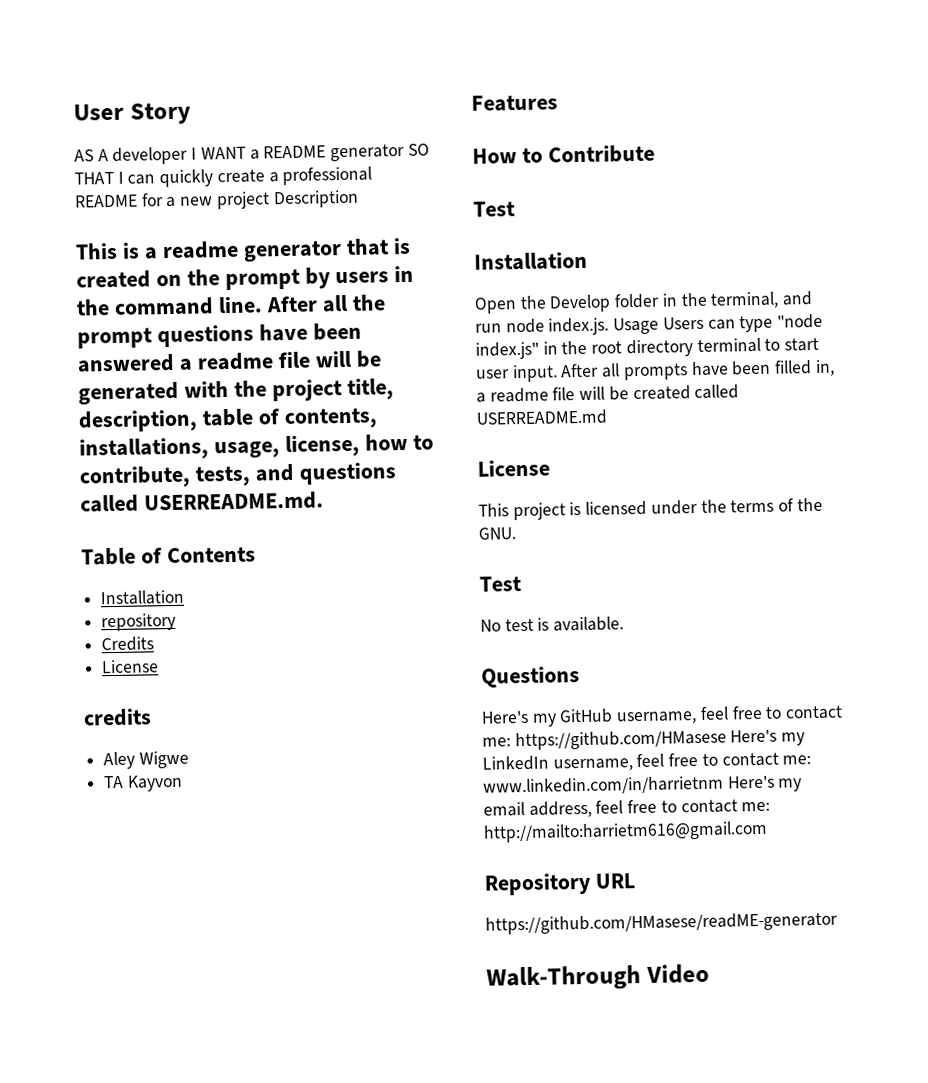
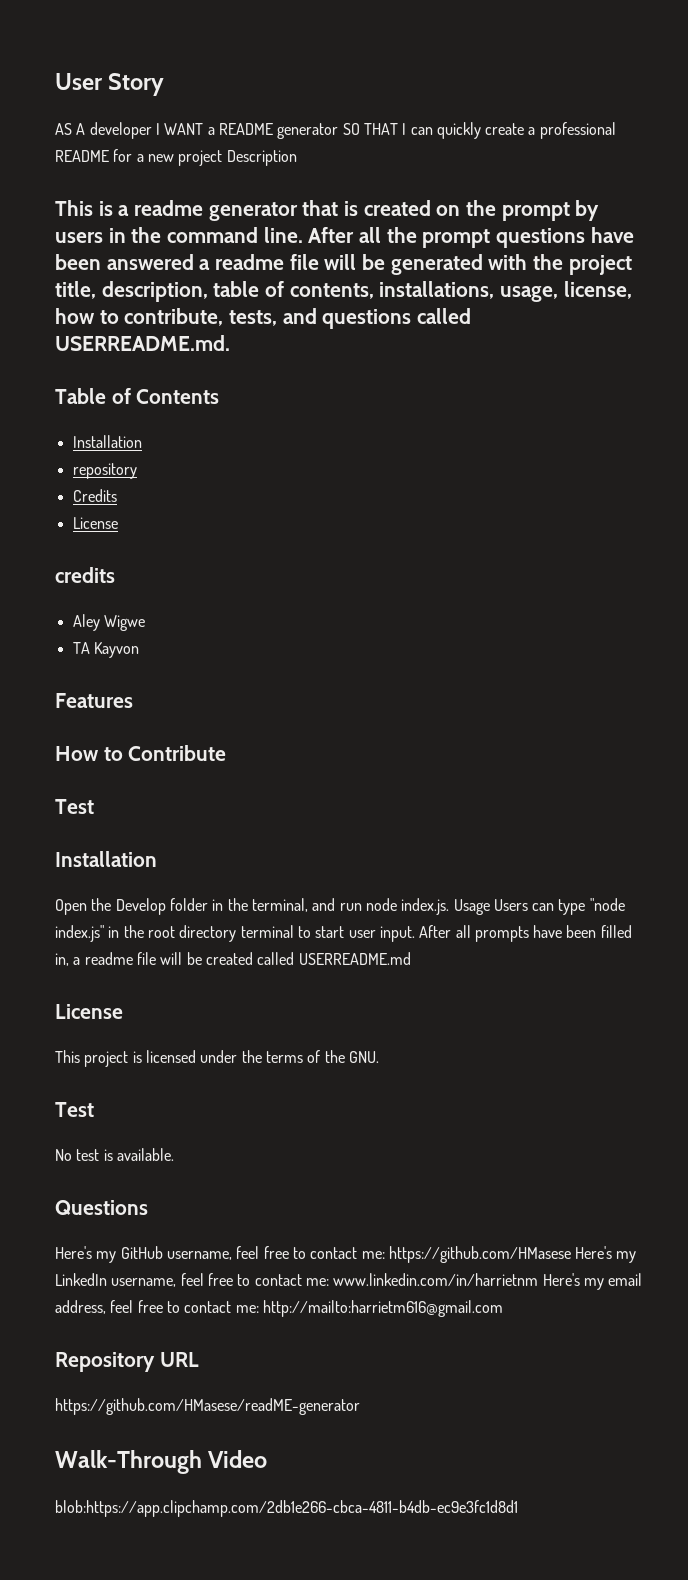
+ blob:https://app.clipchamp.com/2db1e266-cbca-4811-b4db-ec9e3fc1d8d1

